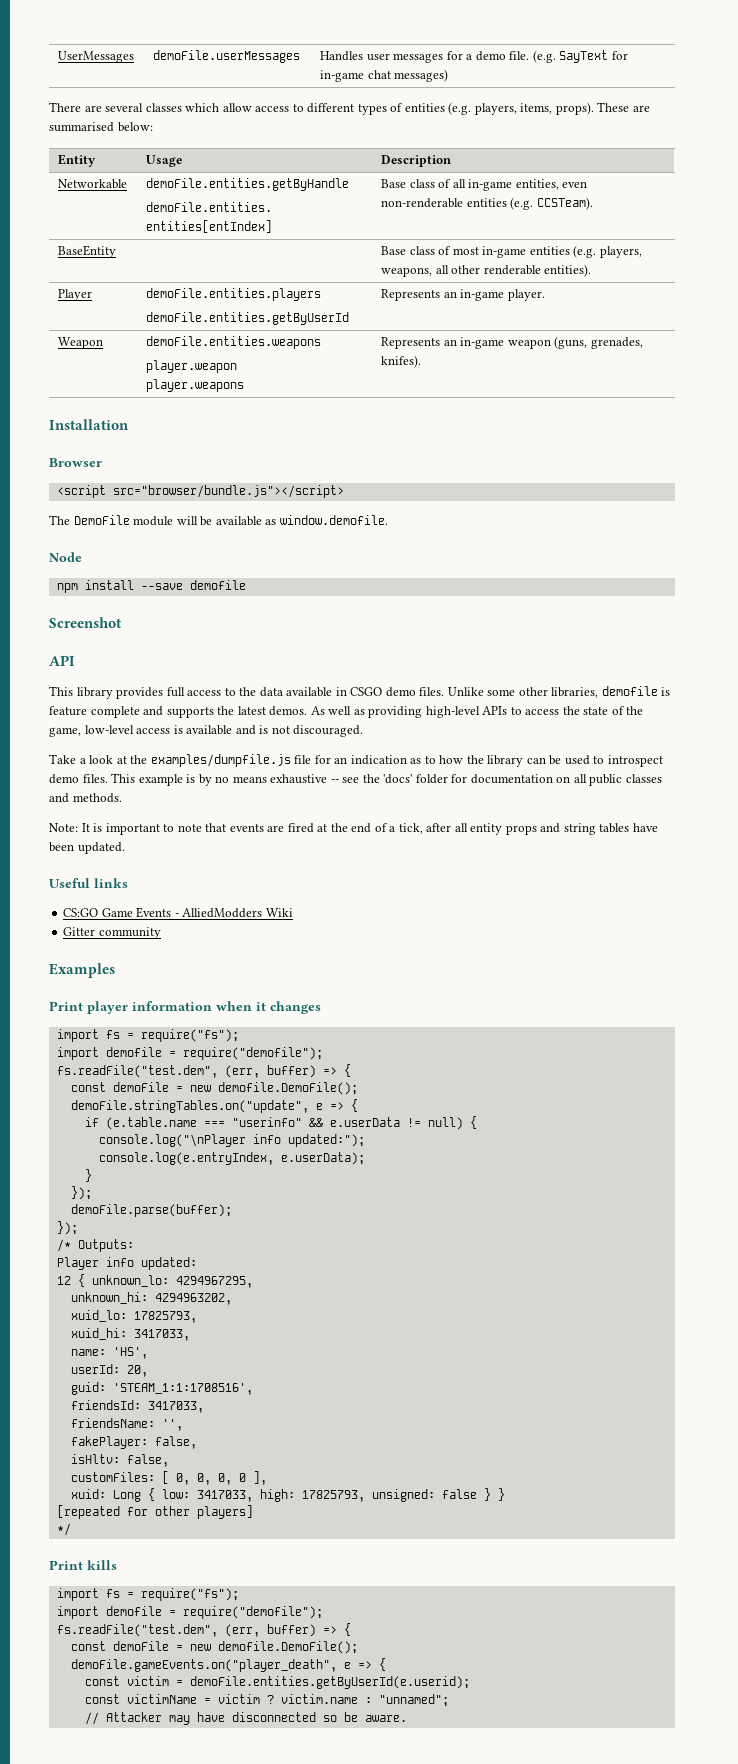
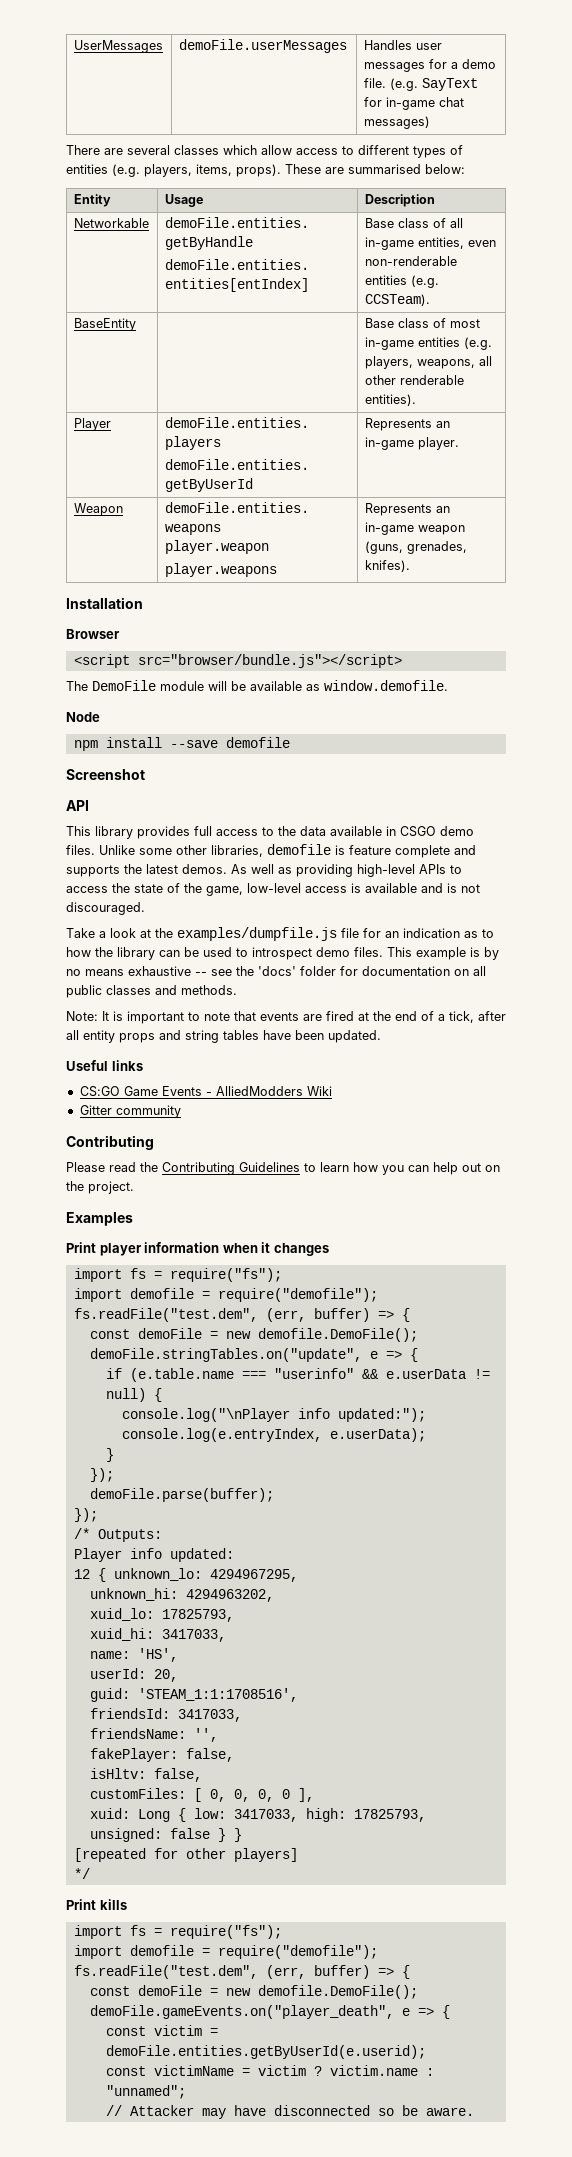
  Gitter community
+ Contributing
+ Please read the Contributing Guidelines to learn how you can help out on the project.

